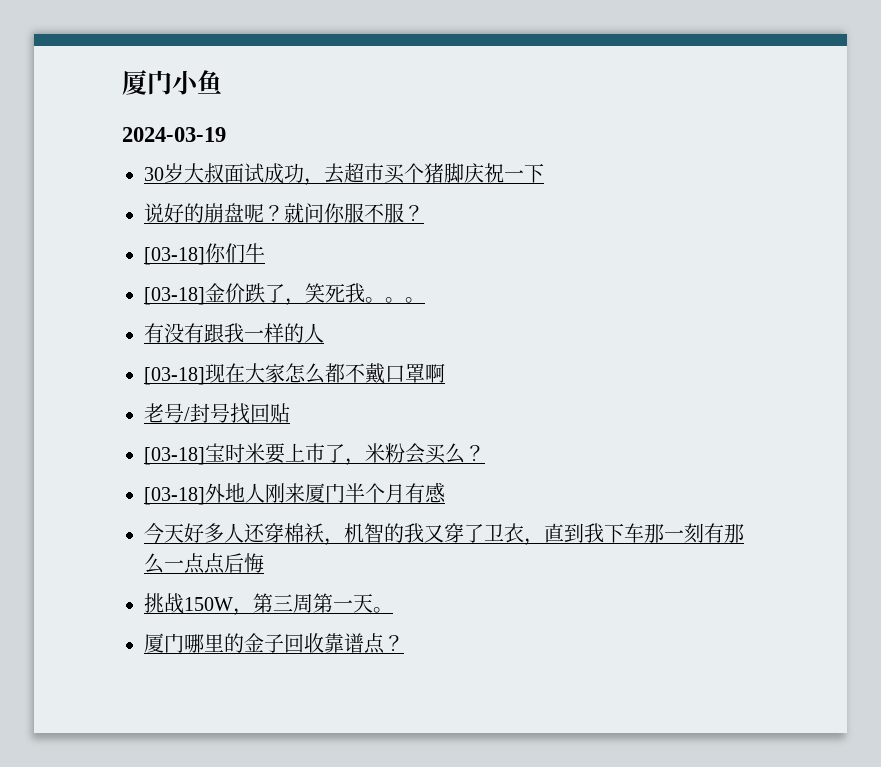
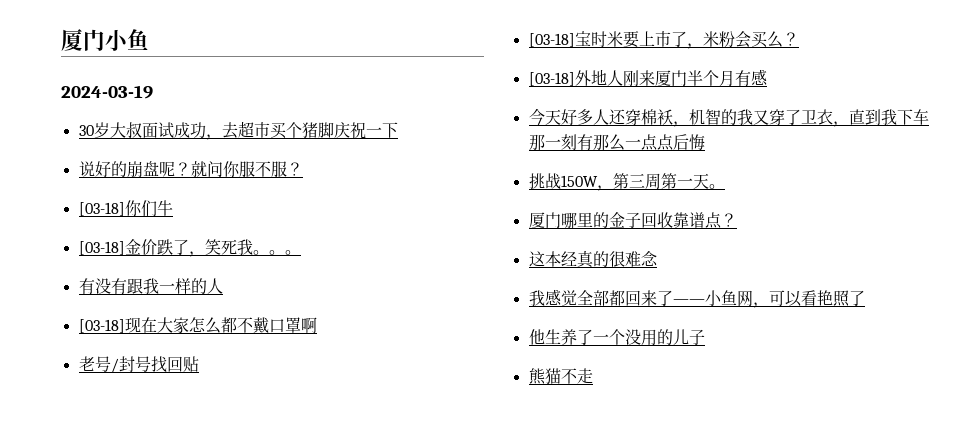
+ 这本经真的很难念
+ 我感觉全部都回来了——小鱼网，可以看艳照了
+ 他生养了一个没用的儿子
+ 熊猫不走

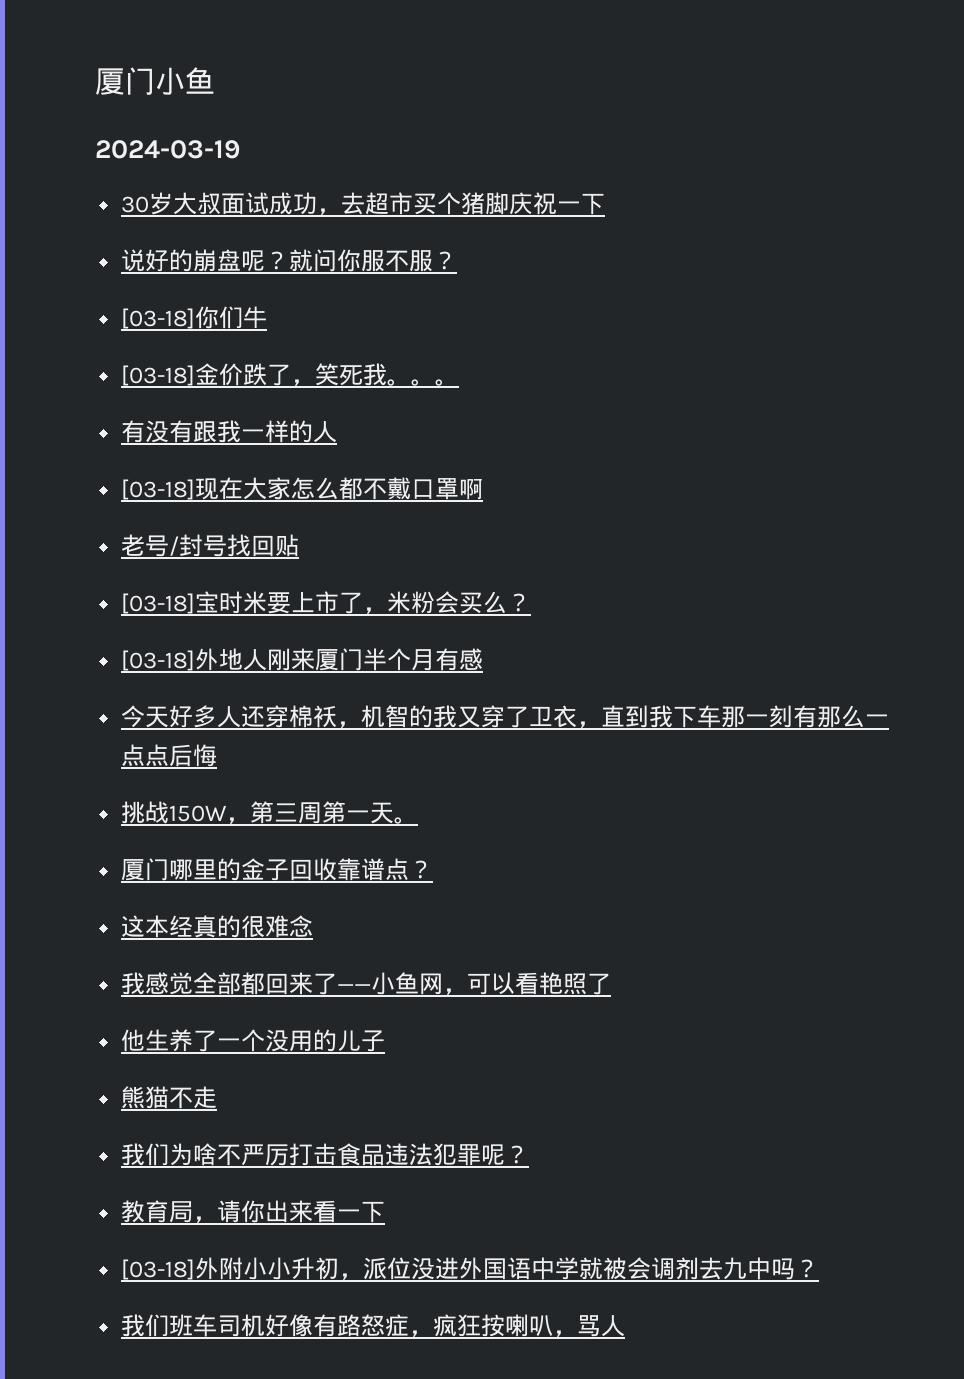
+ 我们为啥不严厉打击食品违法犯罪呢？
+ 教育局，请你出来看一下
+ [03-18]外附小小升初，派位没进外国语中学就被会调剂去九中吗？
+ 我们班车司机好像有路怒症，疯狂按喇叭，骂人

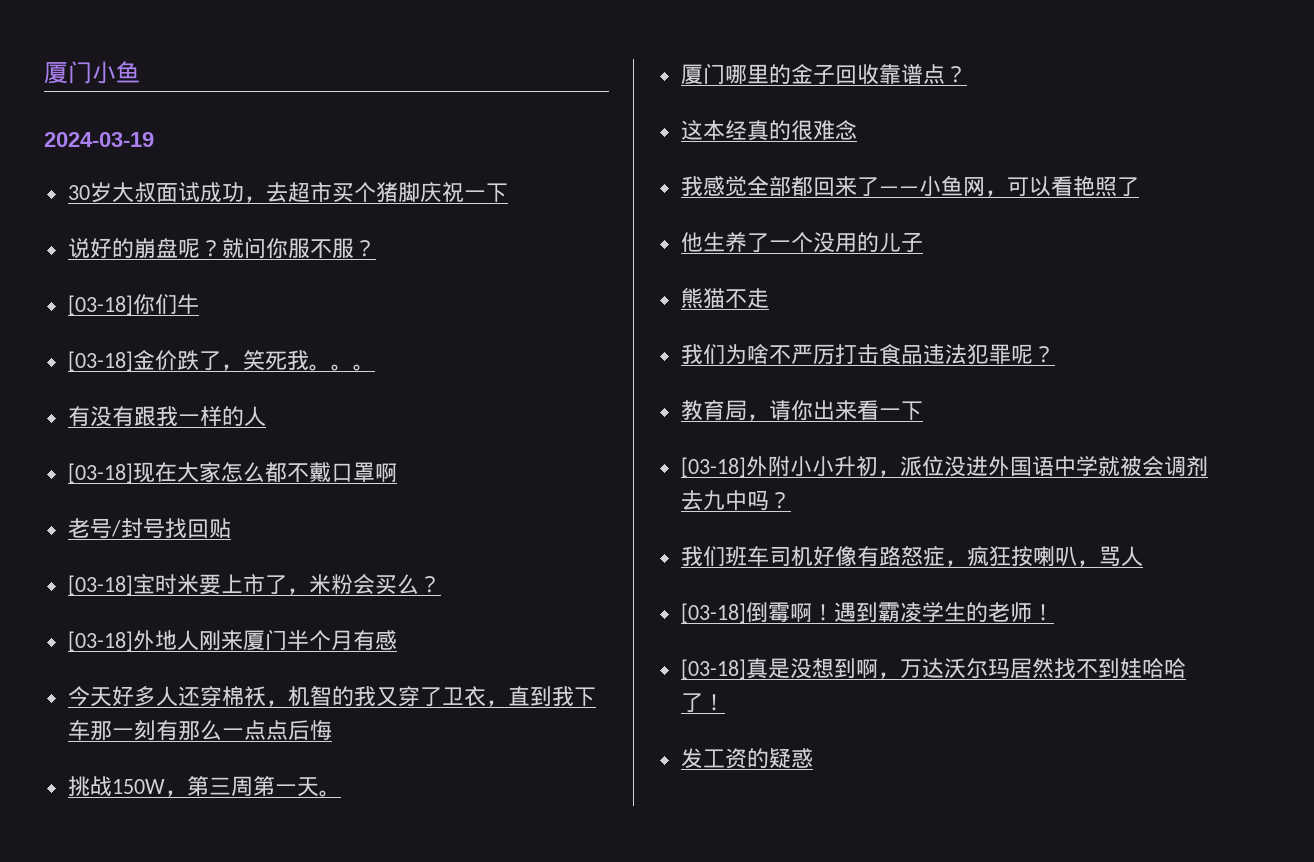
+ [03-18]倒霉啊！遇到霸凌学生的老师！
+ [03-18]真是没想到啊，万达沃尔玛居然找不到娃哈哈了！
+ 发工资的疑惑

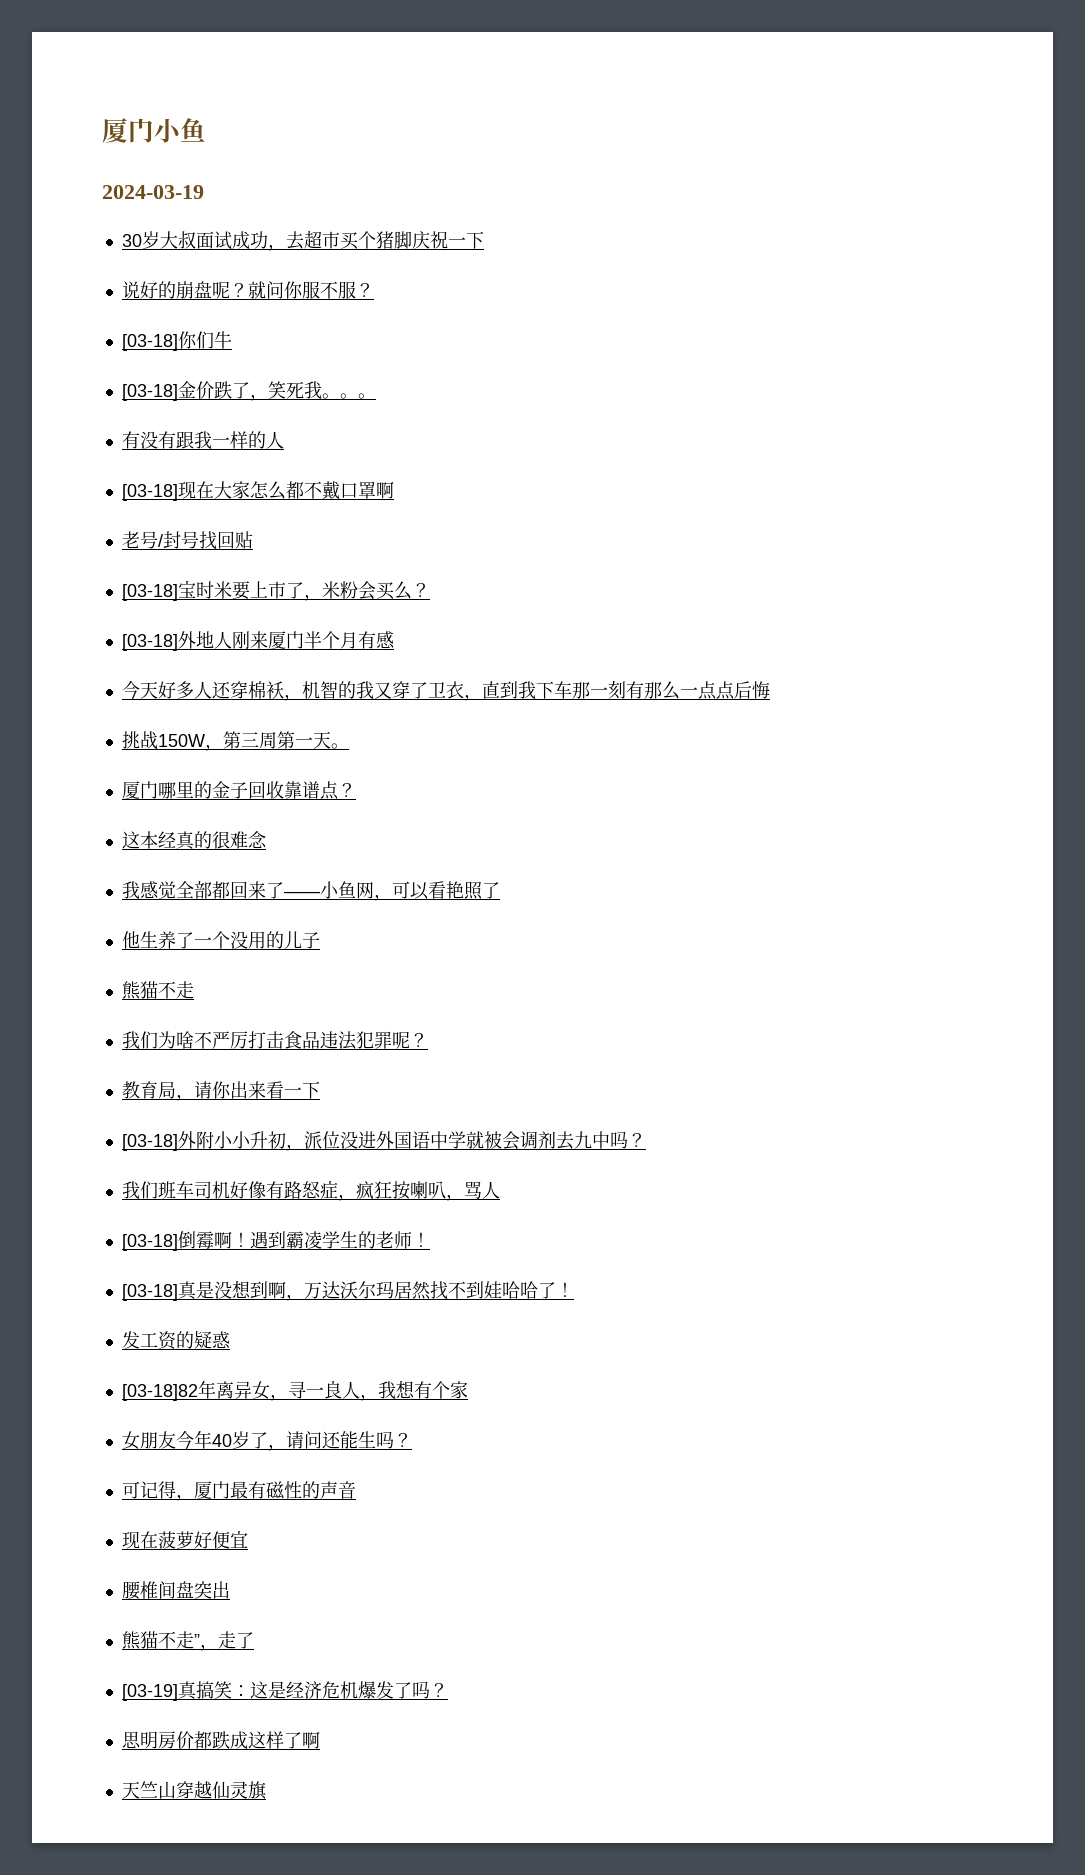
+ [03-18]82年离异女，寻一良人，我想有个家
+ 女朋友今年40岁了，请问还能生吗？
+ 可记得，厦门最有磁性的声音
+ 现在菠萝好便宜
+ 腰椎间盘突出
+ 熊猫不走”，走了
+ [03-19]真搞笑：这是经济危机爆发了吗？
+ 思明房价都跌成这样了啊
+ 天竺山穿越仙灵旗

